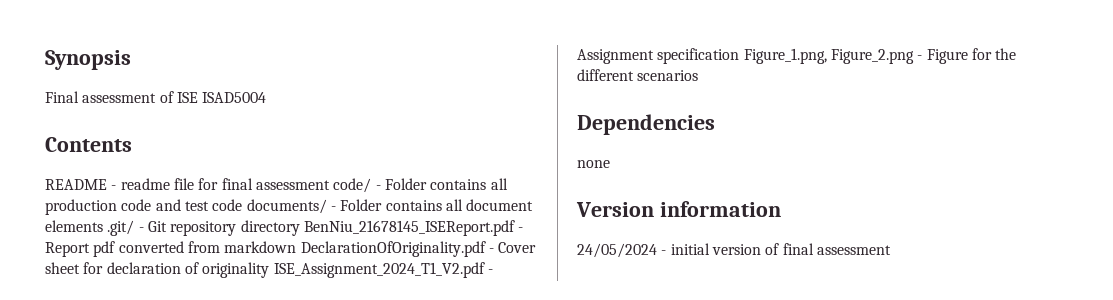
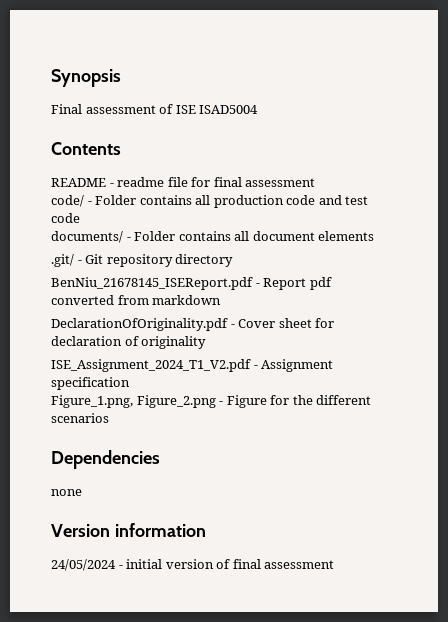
- README - readme file for final assessment code/ - Folder contains all production code and test code documents/ - Folder contains all document elements .git/ - Git repository directory BenNiu_21678145_ISEReport.pdf - Report pdf converted from markdown DeclarationOfOriginality.pdf - Cover sheet for declaration of originality ISE_Assignment_2024_T1_V2.pdf - Assignment specification Figure_1.png, Figure_2.png - Figure for the different scenarios
+ README - readme file for final assessment
+ code/ - Folder contains all production code and test code
+ documents/ - Folder contains all document elements
+ .git/ - Git repository directory
+ BenNiu_21678145_ISEReport.pdf - Report pdf converted from markdown
+ DeclarationOfOriginality.pdf - Cover sheet for declaration of originality
+ ISE_Assignment_2024_T1_V2.pdf - Assignment specification
+ Figure_1.png, Figure_2.png - Figure for the different scenarios

